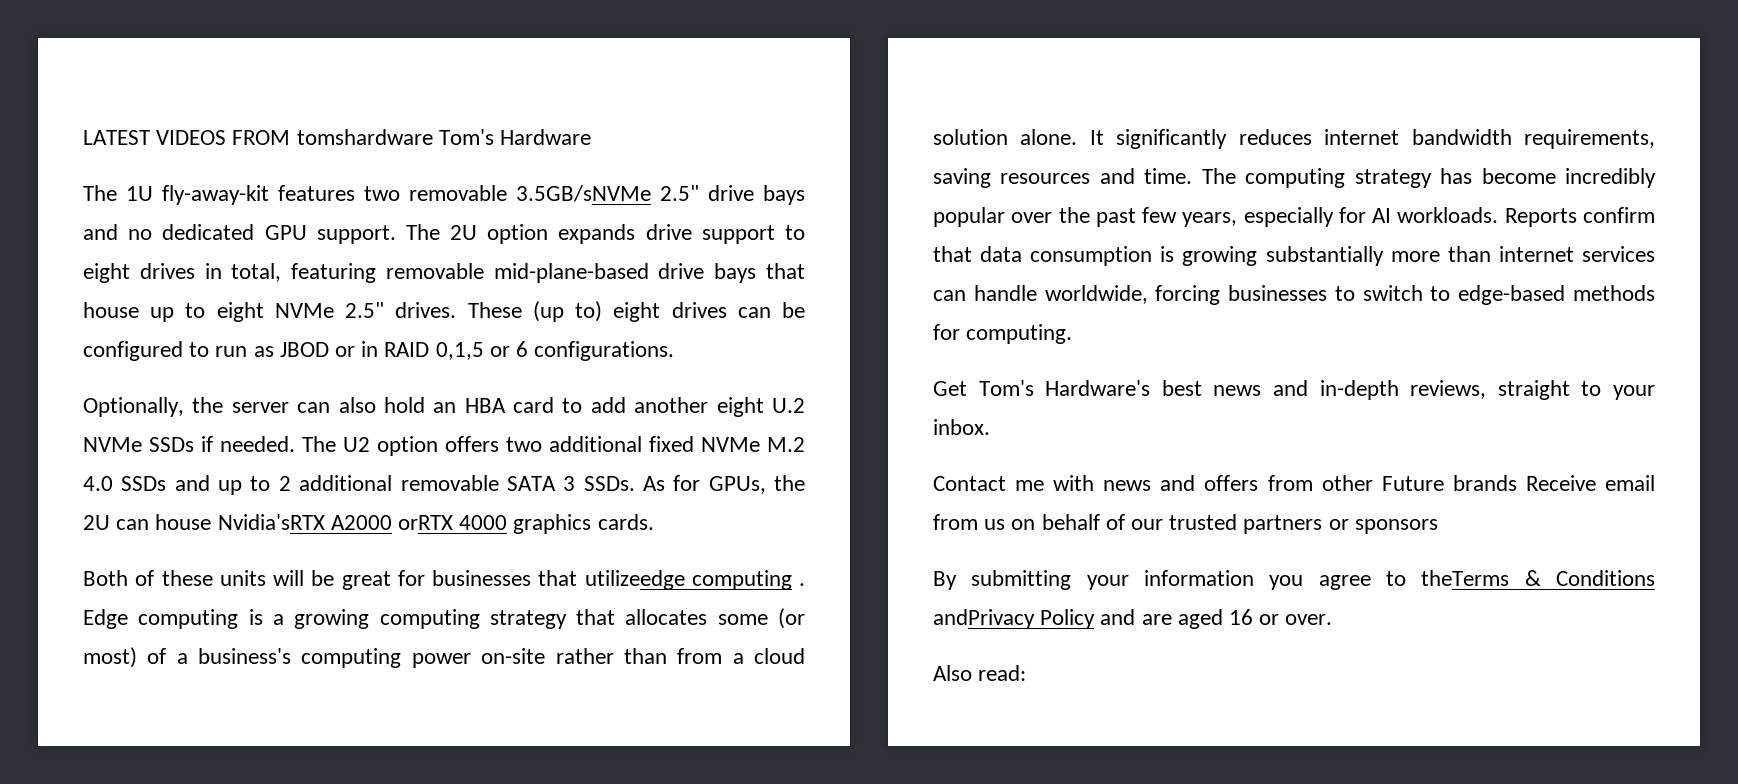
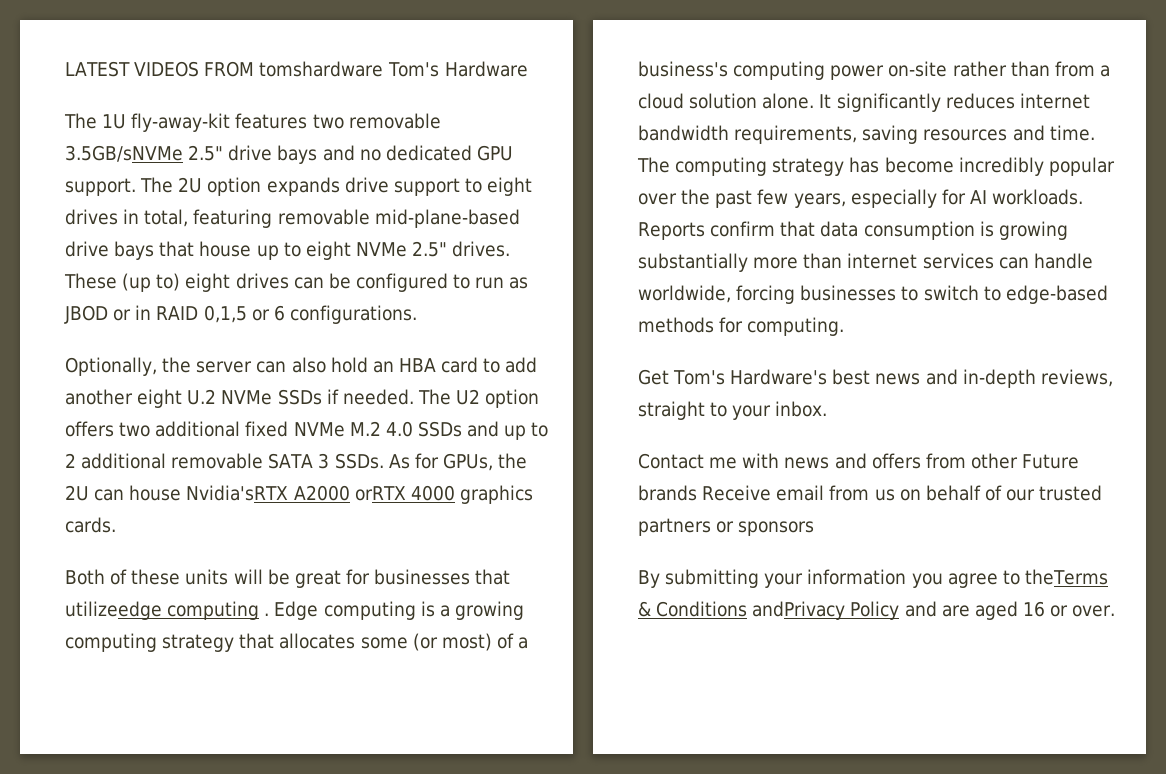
- Also read:

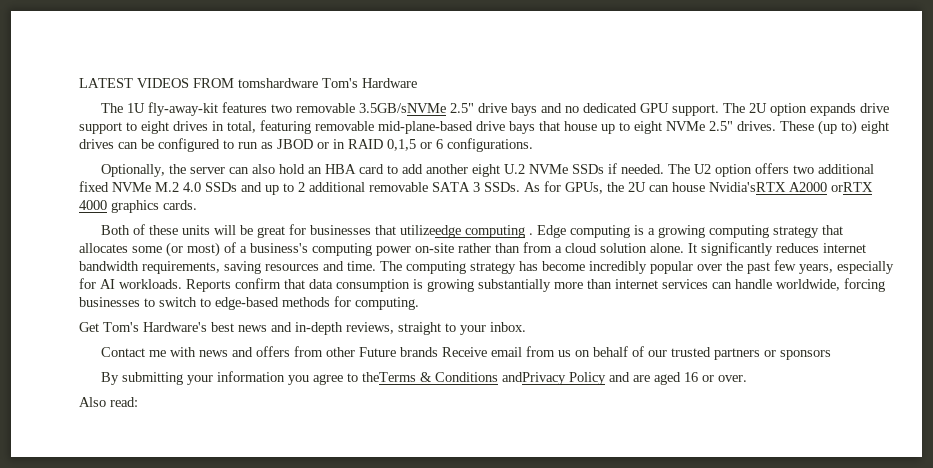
+ Also read:

